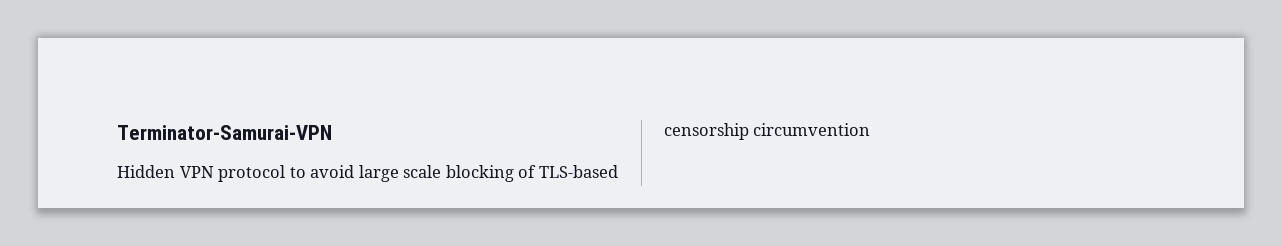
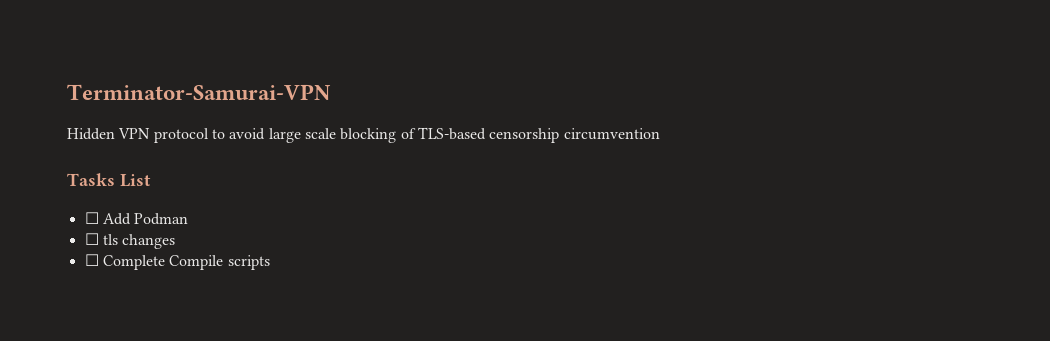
+ Tasks List
+ ☐ Add Podman
+ ☐ tls changes
+ ☐ Complete Compile scripts

